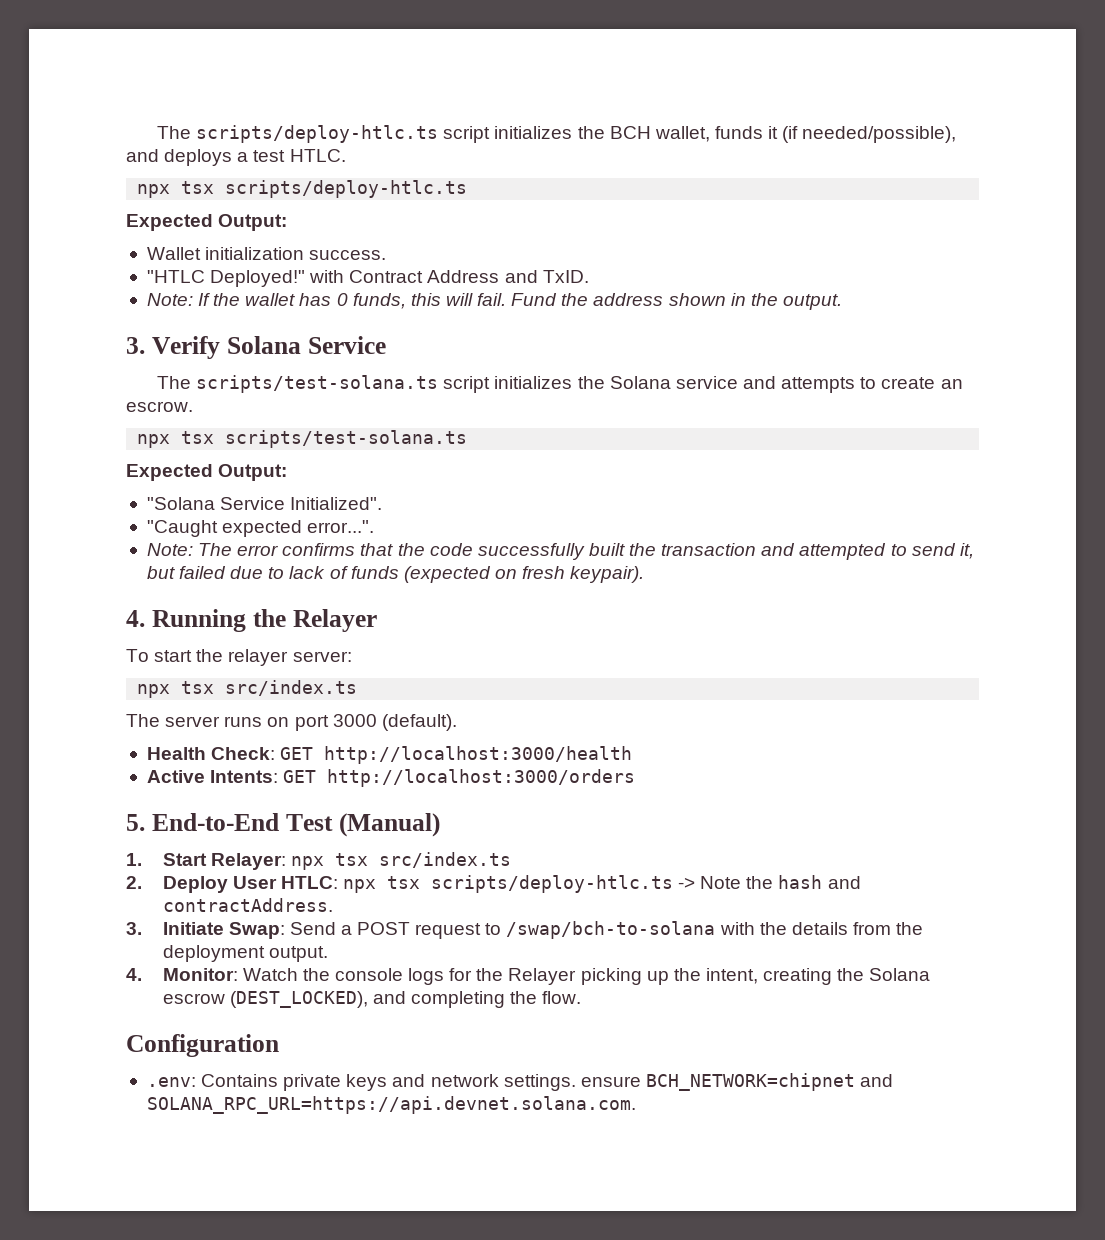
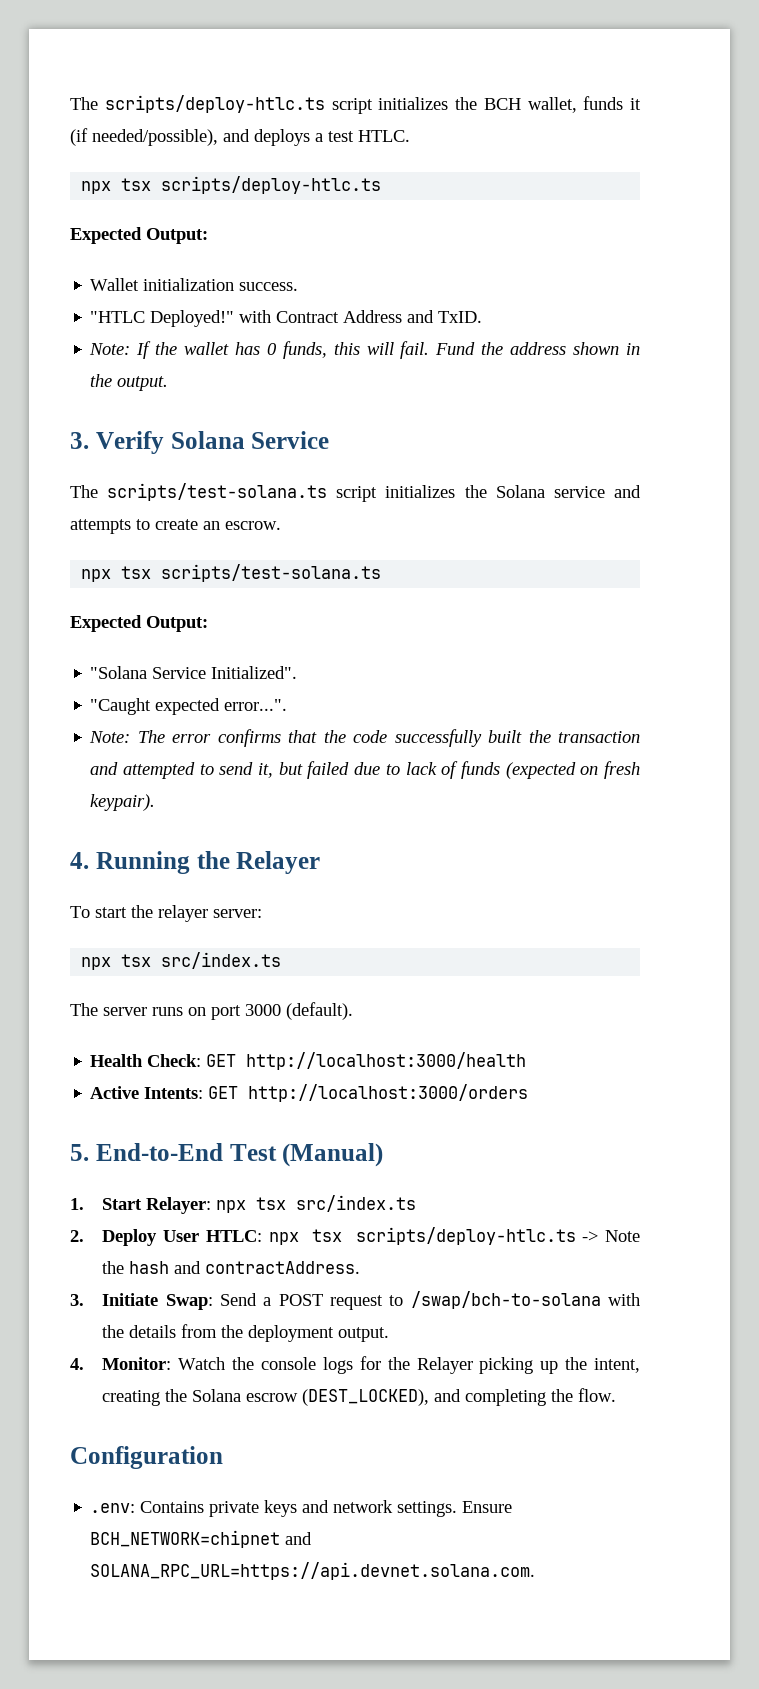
- .env: Contains private keys and network settings. ensure BCH_NETWORK=chipnet and SOLANA_RPC_URL=https://api.devnet.solana.com.
+ .env: Contains private keys and network settings. Ensure BCH_NETWORK=chipnet and SOLANA_RPC_URL=https://api.devnet.solana.com.

